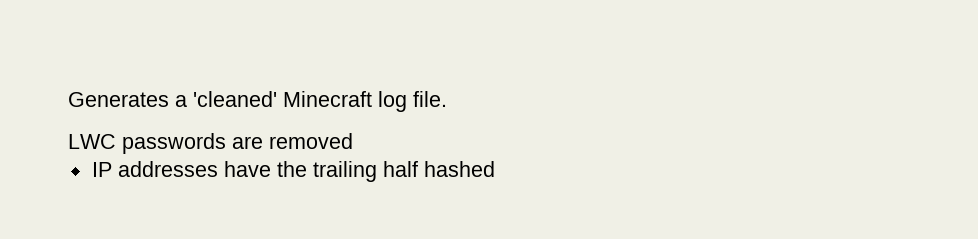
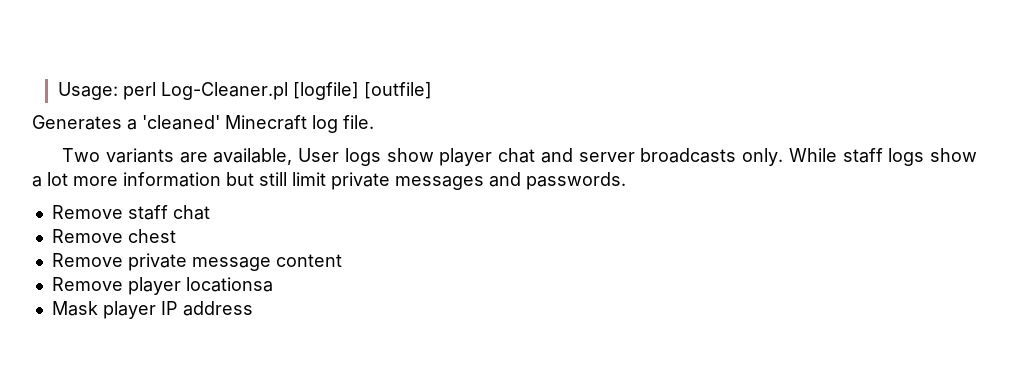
+ Usage: perl Log-Cleaner.pl [logfile] [outfile]
- LWC passwords are removed
- IP addresses have the trailing half hashed
+ Two variants are available, User logs show player chat and server broadcasts only. While staff logs show a lot more information but still limit private messages and passwords.
+ Remove staff chat
+ Remove chest
+ Remove private message content
+ Remove player locationsa
+ Mask player IP address

